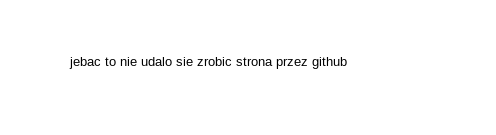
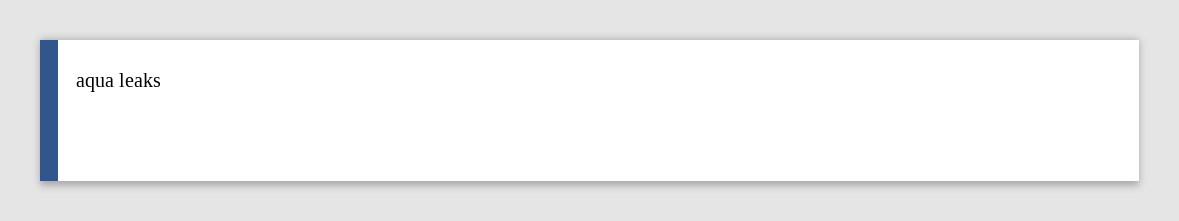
- jebac to nie udalo sie zrobic strona przez github
+ aqua leaks

